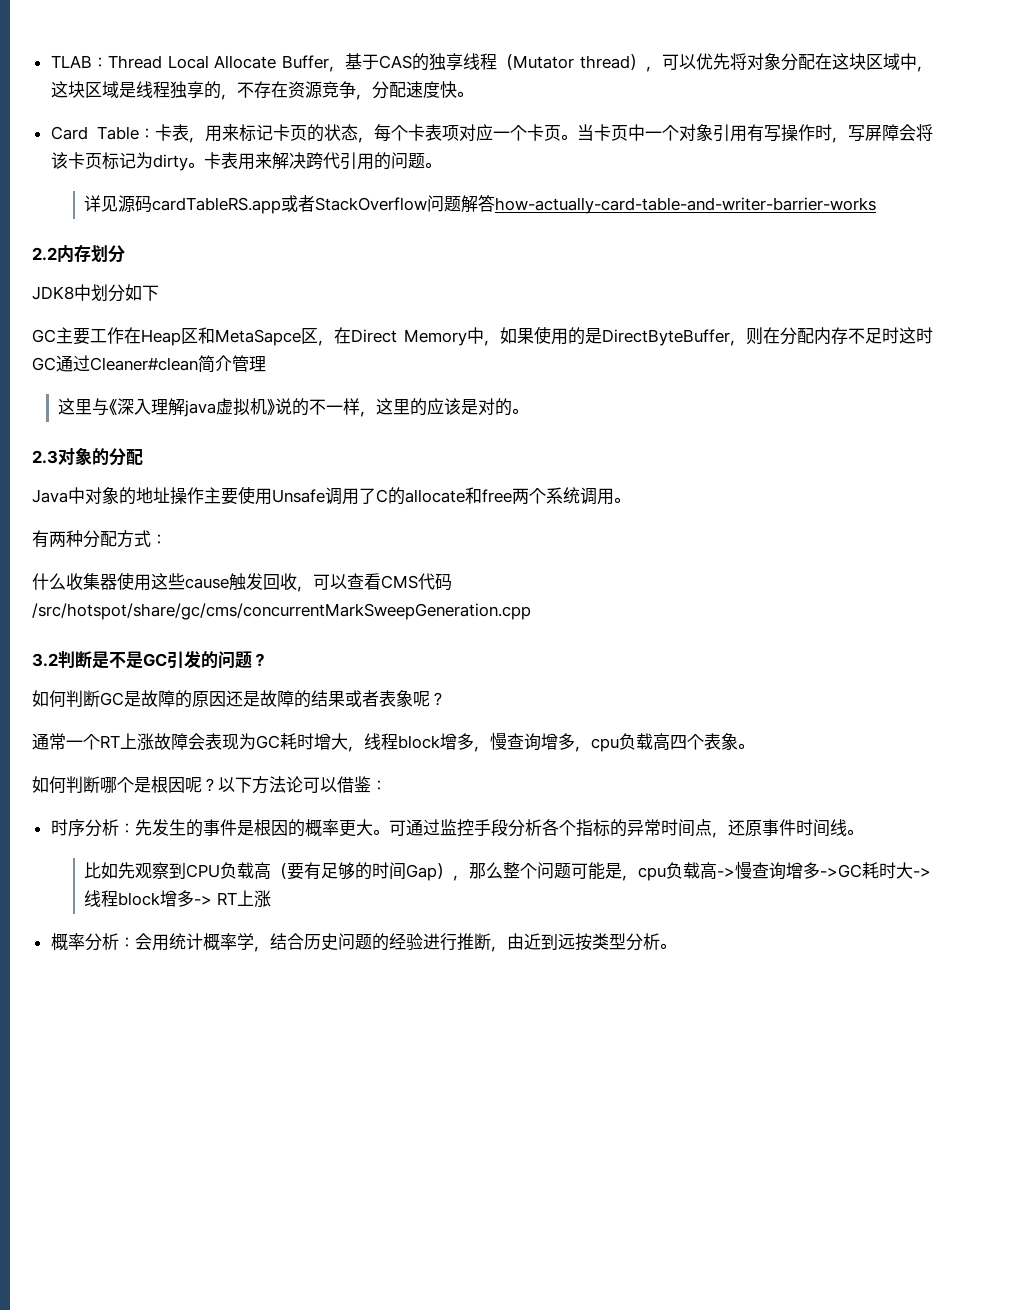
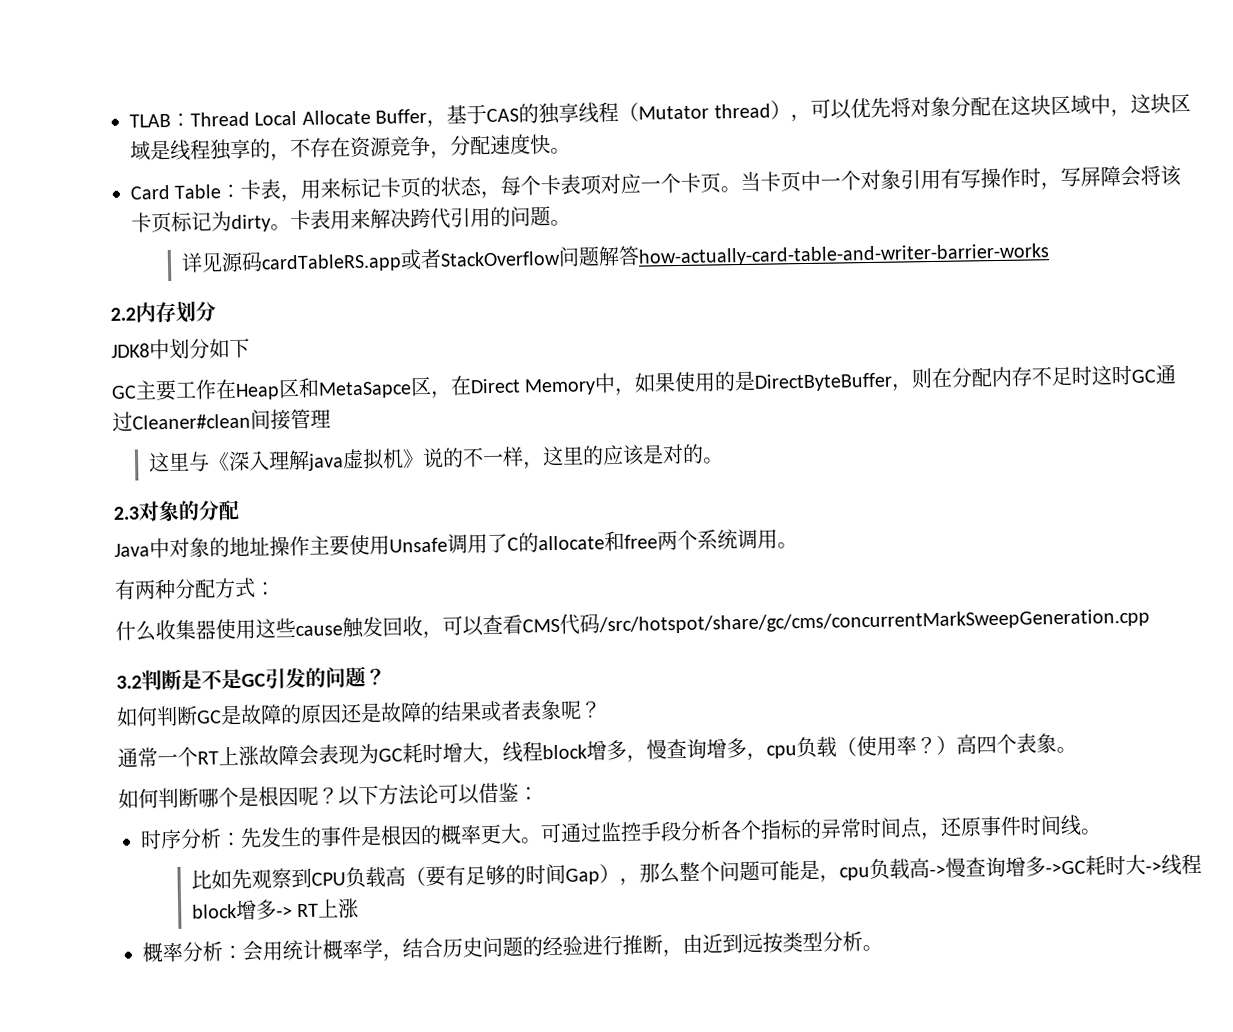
- GC主要工作在Heap区和MetaSapce区，在Direct Memory中，如果使用的是DirectByteBuffer，则在分配内存不足时这时GC通过Cleaner#clean简介管理
+ GC主要工作在Heap区和MetaSapce区，在Direct Memory中，如果使用的是DirectByteBuffer，则在分配内存不足时这时GC通过Cleaner#clean间接管理
- 通常一个RT上涨故障会表现为GC耗时增大，线程block增多，慢查询增多，cpu负载高四个表象。
+ 通常一个RT上涨故障会表现为GC耗时增大，线程block增多，慢查询增多，cpu负载（使用率？）高四个表象。

